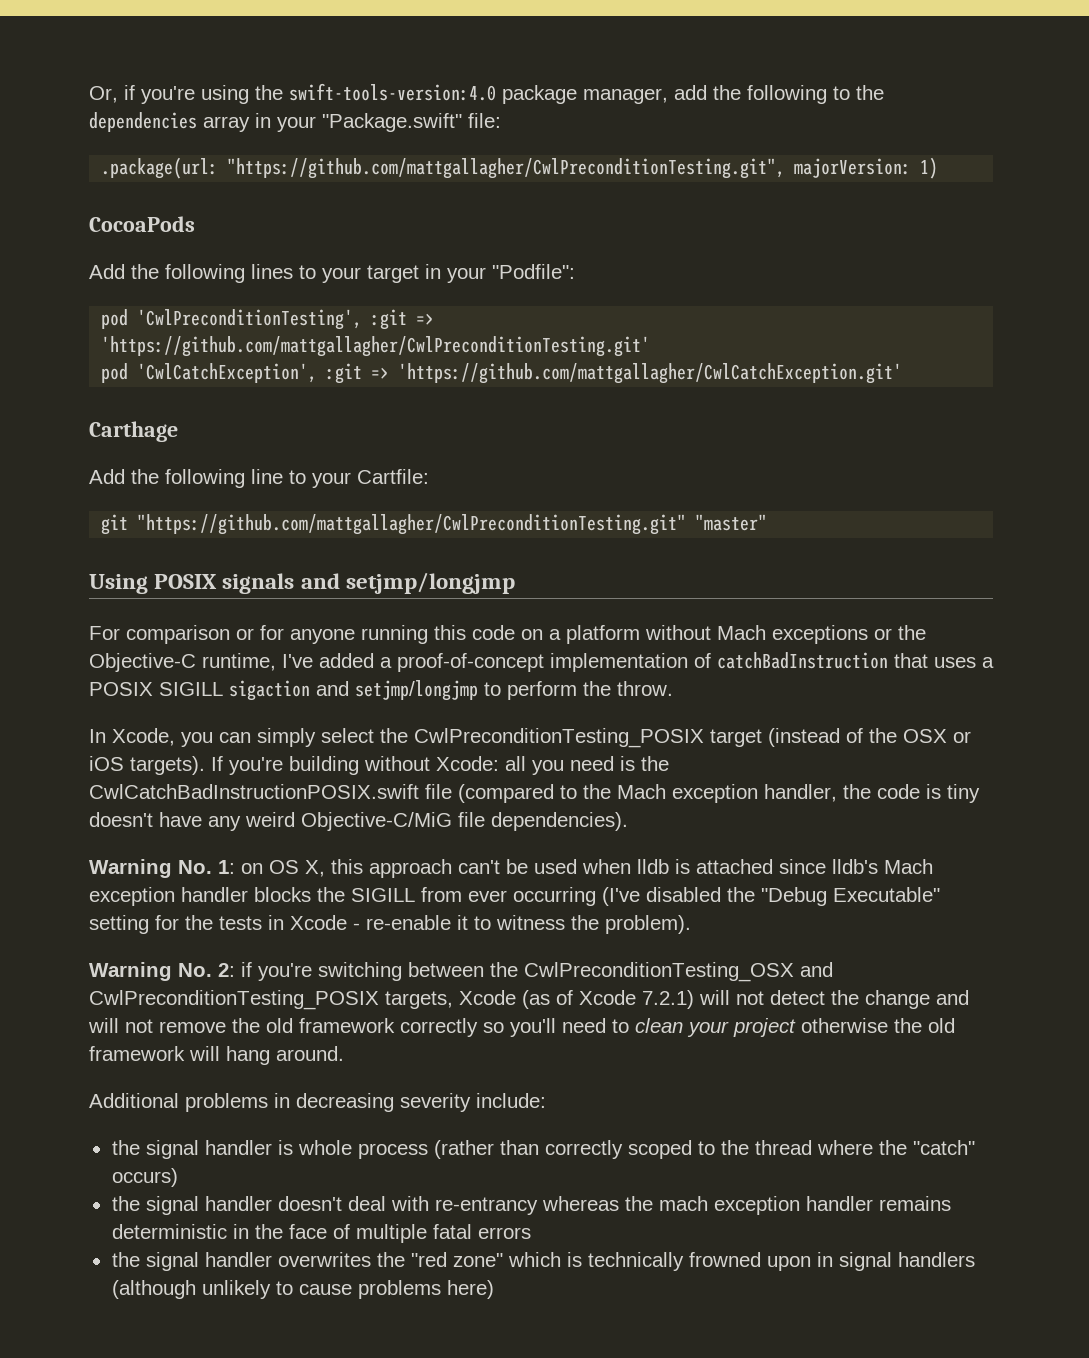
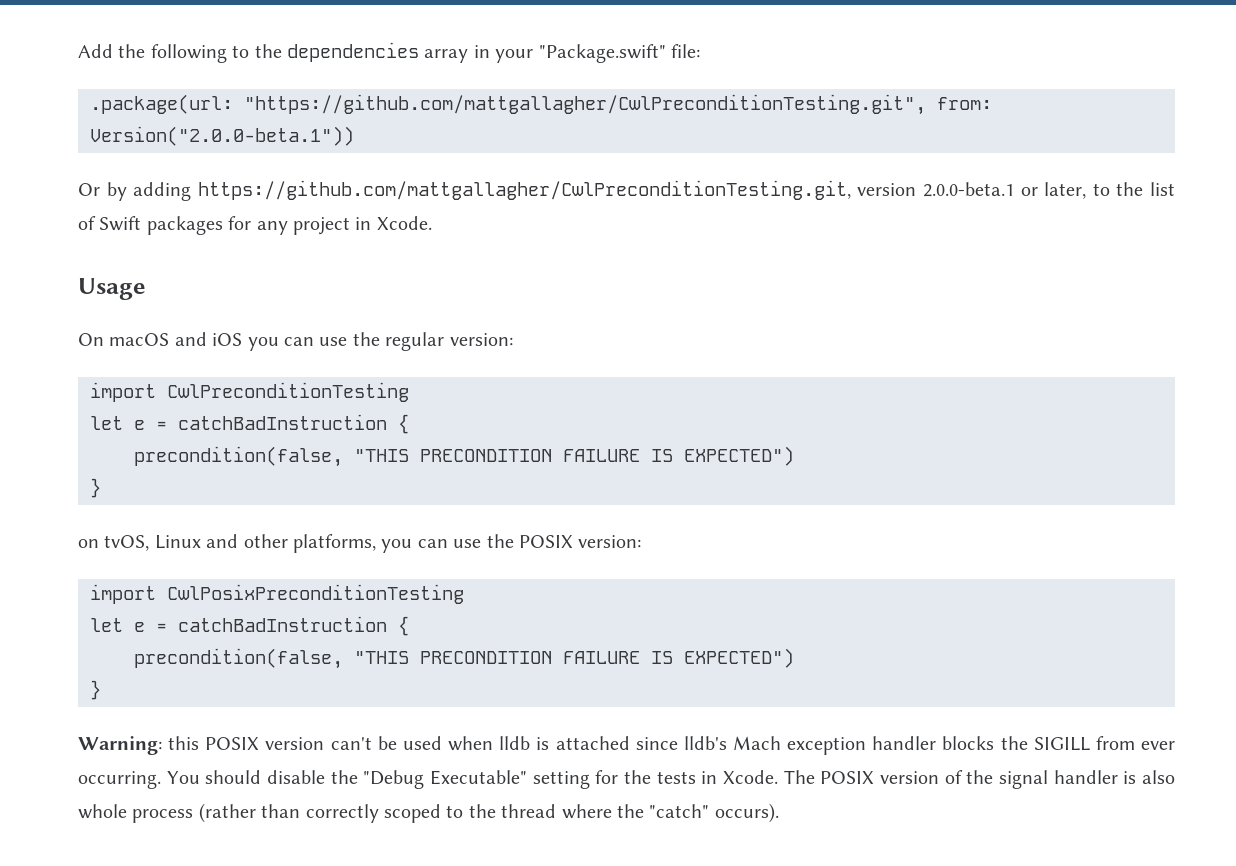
- Or, if you're using the swift-tools-version:4.0 package manager, add the following to the dependencies array in your "Package.swift" file:
+ Add the following to the dependencies array in your "Package.swift" file:
- .package(url: "https://github.com/mattgallagher/CwlPreconditionTesting.git", majorVersion: 1)
- CocoaPods
- Add the following lines to your target in your "Podfile":
- pod 'CwlPreconditionTesting', :git => 'https://github.com/mattgallagher/CwlPreconditionTesting.git'
- pod 'CwlCatchException', :git => 'https://github.com/mattgallagher/CwlCatchException.git'
- Carthage
- Add the following line to your Cartfile:
- git "https://github.com/mattgallagher/CwlPreconditionTesting.git" "master"
- Using POSIX signals and setjmp/longjmp
- For comparison or for anyone running this code on a platform without Mach exceptions or the Objective-C runtime, I've added a proof-of-concept implementation of catchBadInstruction that uses a POSIX SIGILL sigaction and setjmp/longjmp to perform the throw.
- In Xcode, you can simply select the CwlPreconditionTesting_POSIX target (instead of the OSX or iOS targets). If you're building without Xcode: all you need is the CwlCatchBadInstructionPOSIX.swift file (compared to the Mach exception handler, the code is tiny doesn't have any weird Objective-C/MiG file dependencies).
- Warning No. 1: on OS X, this approach can't be used when lldb is attached since lldb's Mach exception handler blocks the SIGILL from ever occurring (I've disabled the "Debug Executable" setting for the tests in Xcode - re-enable it to witness the problem).
- Warning No. 2: if you're switching between the CwlPreconditionTesting_OSX and CwlPreconditionTesting_POSIX targets, Xcode (as of Xcode 7.2.1) will not detect the change and will not remove the old framework correctly so you'll need to clean your project otherwise the old framework will hang around.
- Additional problems in decreasing severity include:
- the signal handler is whole process (rather than correctly scoped to the thread where the "catch" occurs)
- the signal handler doesn't deal with re-entrancy whereas the mach exception handler remains deterministic in the face of multiple fatal errors
- the signal handler overwrites the "red zone" which is technically frowned upon in signal handlers (although unlikely to cause problems here)
+ .package(url: "https://github.com/mattgallagher/CwlPreconditionTesting.git", from: Version("2.0.0-beta.1"))
+ Or by adding https://github.com/mattgallagher/CwlPreconditionTesting.git, version 2.0.0-beta.1 or later, to the list of Swift packages for any project in Xcode.
+ Usage
+ On macOS and iOS you can use the regular version:
+ import CwlPreconditionTesting
+ let e = catchBadInstruction {
+ precondition(false, "THIS PRECONDITION FAILURE IS EXPECTED")
+ }
+ on tvOS, Linux and other platforms, you can use the POSIX version:
+ import CwlPosixPreconditionTesting
+ let e = catchBadInstruction {
+ precondition(false, "THIS PRECONDITION FAILURE IS EXPECTED")
+ }
+ Warning: this POSIX version can't be used when lldb is attached since lldb's Mach exception handler blocks the SIGILL from ever occurring. You should disable the "Debug Executable" setting for the tests in Xcode. The POSIX version of the signal handler is also whole process (rather than correctly scoped to the thread where the "catch" occurs).

